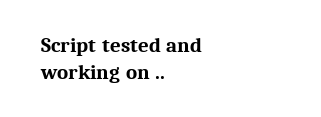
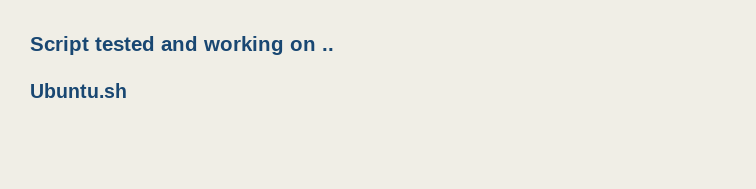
+ Ubuntu.sh

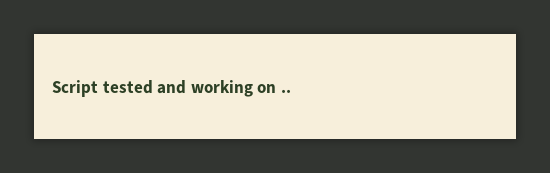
- Ubuntu.sh

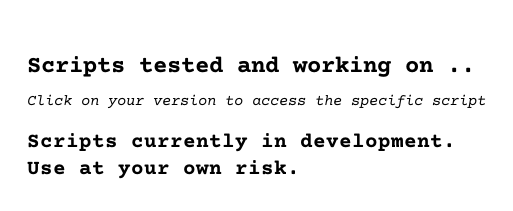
- Script tested and working on ..
+ Scripts tested and working on ..
+ Click on your version to access the specific script
+ Scripts currently in development. Use at your own risk.

